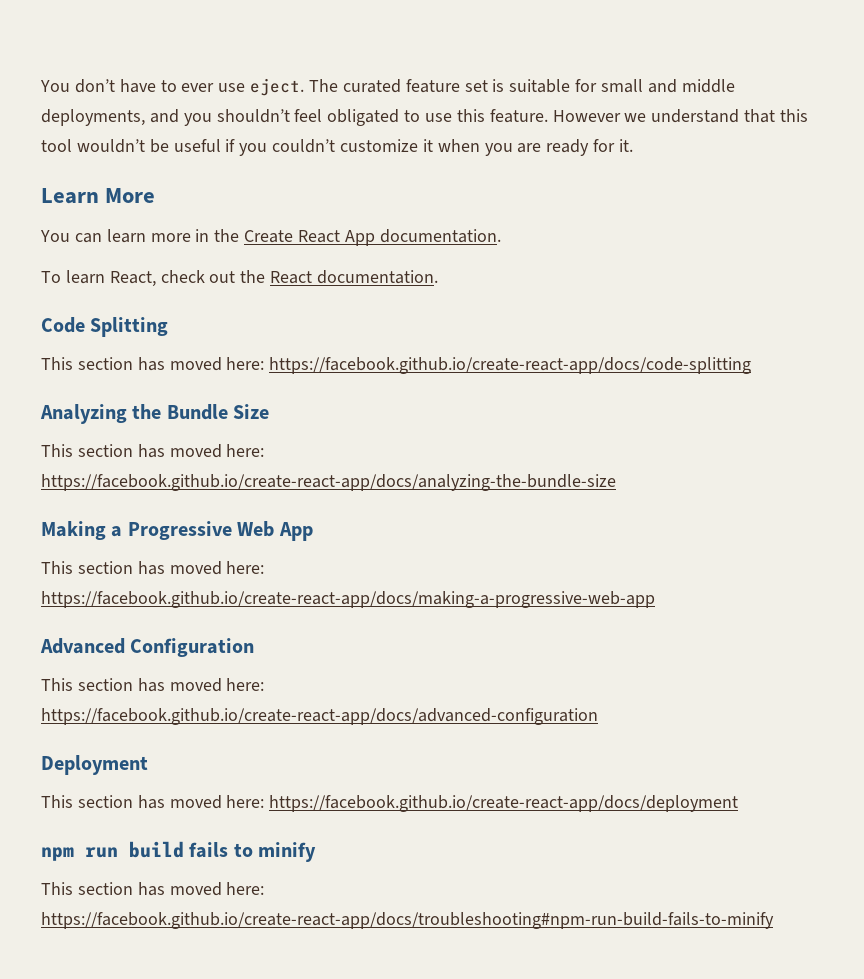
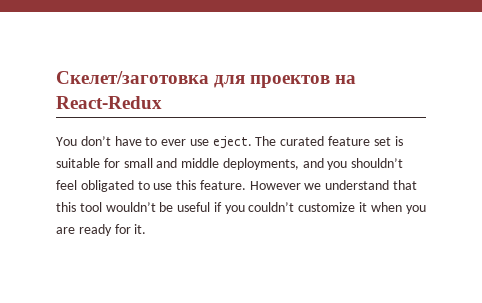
+ Скелет/заготовка для проектов на React-Redux
- Learn More
- You can learn more in the Create React App documentation.
- To learn React, check out the React documentation.
- Code Splitting
- This section has moved here: https://facebook.github.io/create-react-app/docs/code-splitting
- Analyzing the Bundle Size
- This section has moved here: https://facebook.github.io/create-react-app/docs/analyzing-the-bundle-size
- Making a Progressive Web App
- This section has moved here: https://facebook.github.io/create-react-app/docs/making-a-progressive-web-app
- Advanced Configuration
- This section has moved here: https://facebook.github.io/create-react-app/docs/advanced-configuration
- Deployment
- This section has moved here: https://facebook.github.io/create-react-app/docs/deployment
- npm run build fails to minify
- This section has moved here: https://facebook.github.io/create-react-app/docs/troubleshooting#npm-run-build-fails-to-minify

